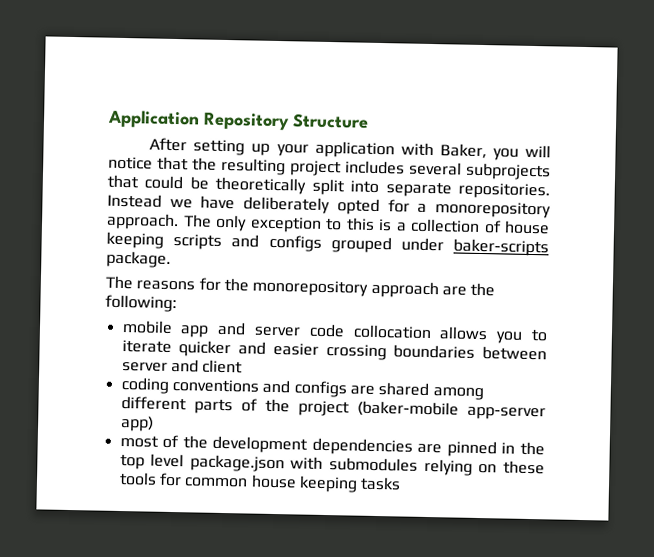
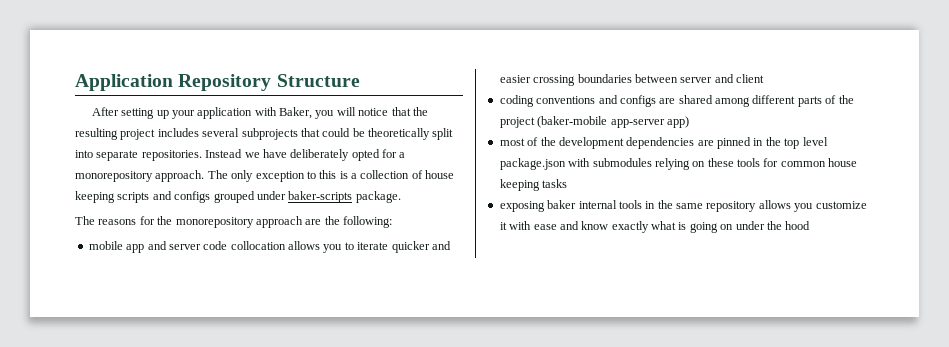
+ exposing baker internal tools in the same repository allows you customize it with ease and know exactly what is going on under the hood

